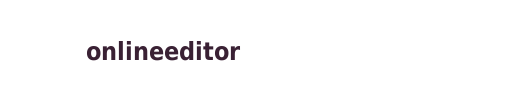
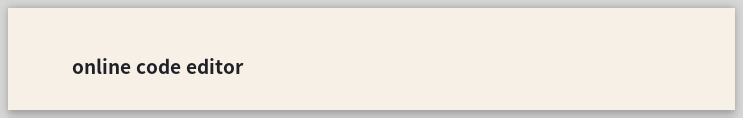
- onlineeditor
+ online code editor

